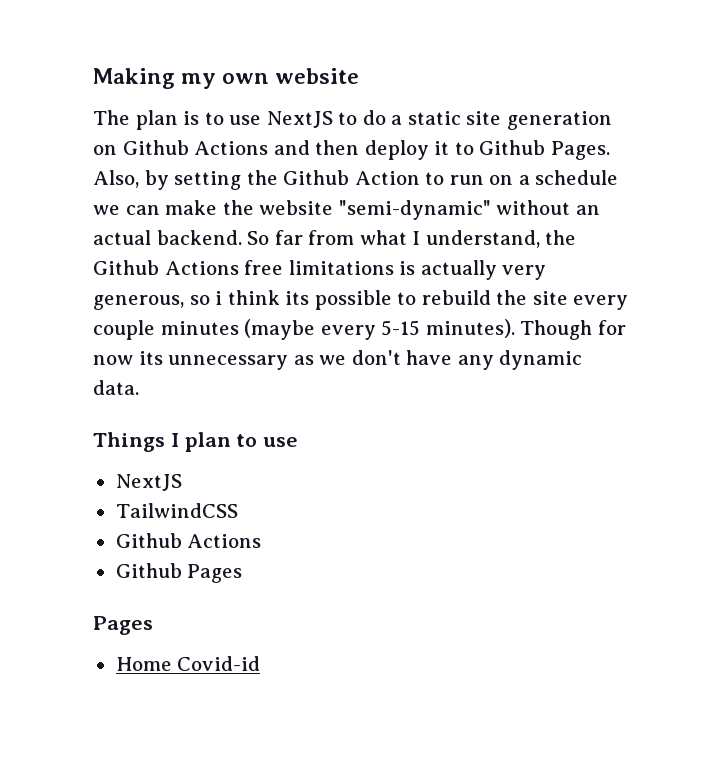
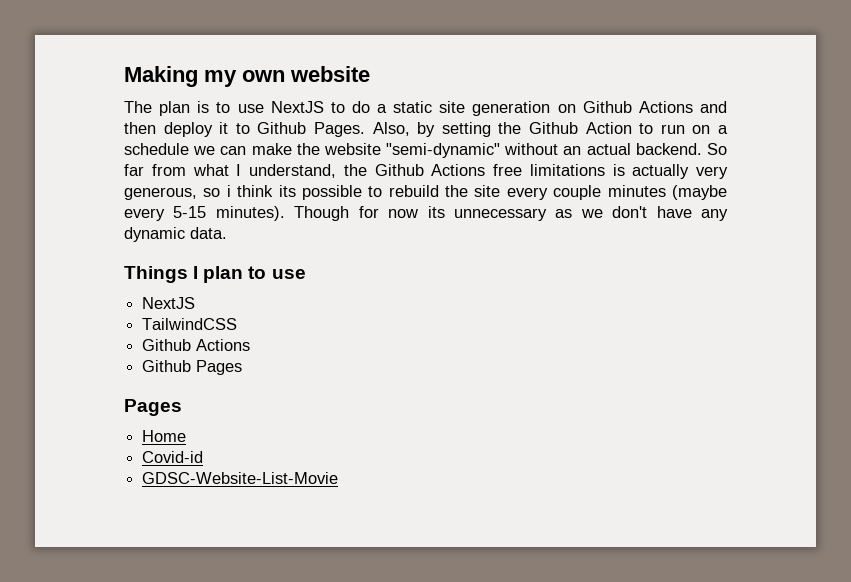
- Home Covid-id
+ Home
+ Covid-id
+ GDSC-Website-List-Movie

